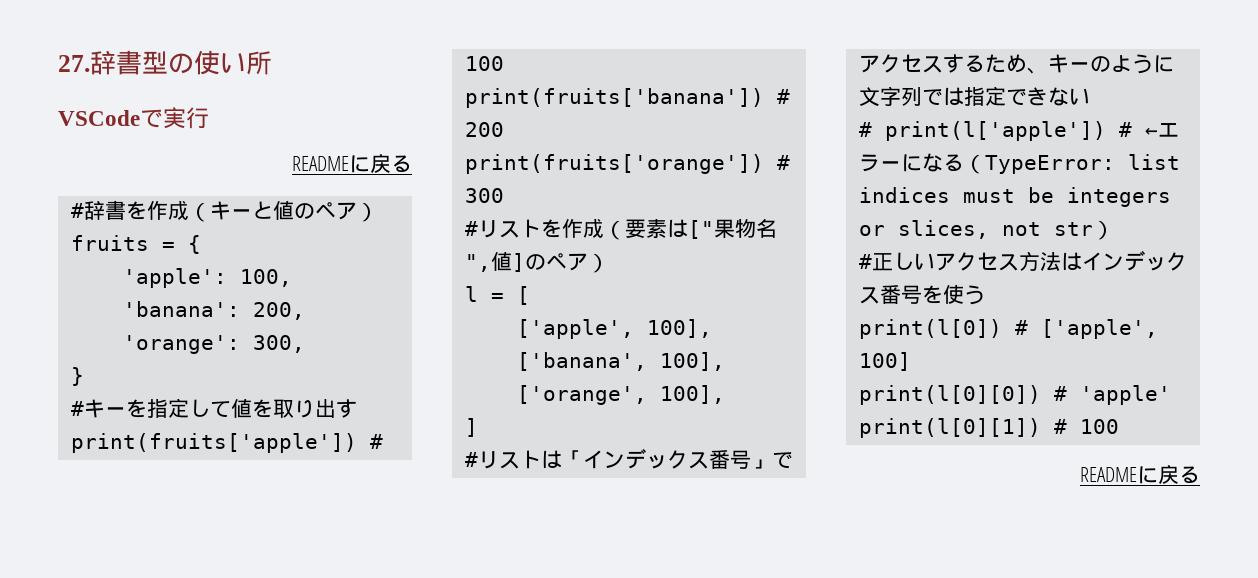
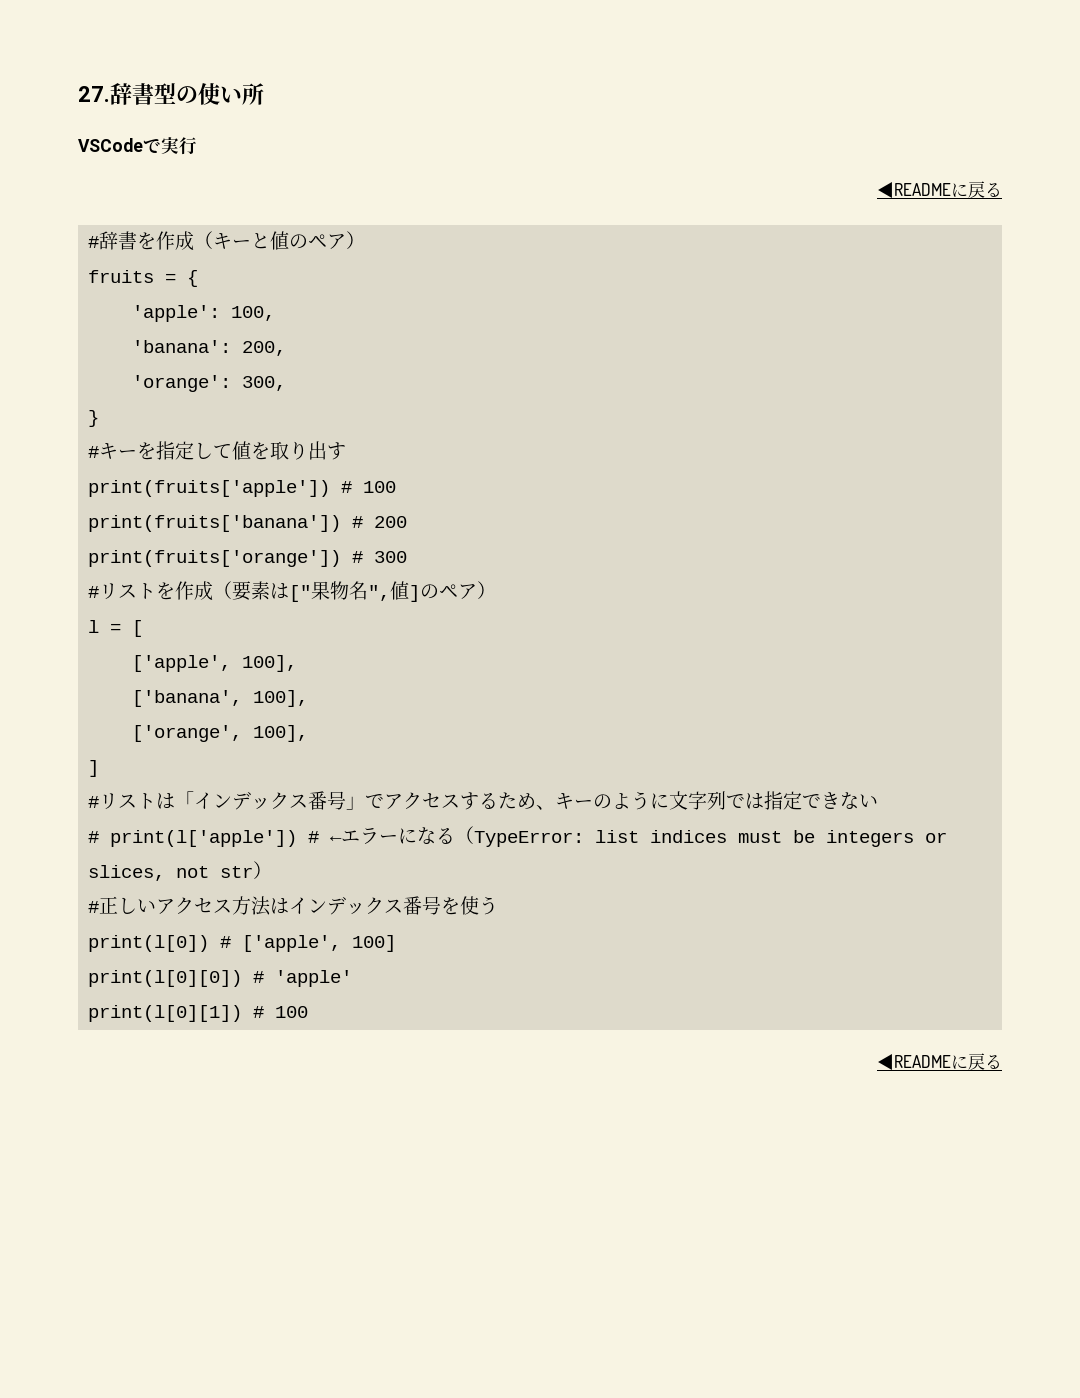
  VSCodeで実行
- READMEに戻る
+ ◀READMEに戻る
  print(l[0][1]) # 100
- READMEに戻る
+ ◀READMEに戻る

